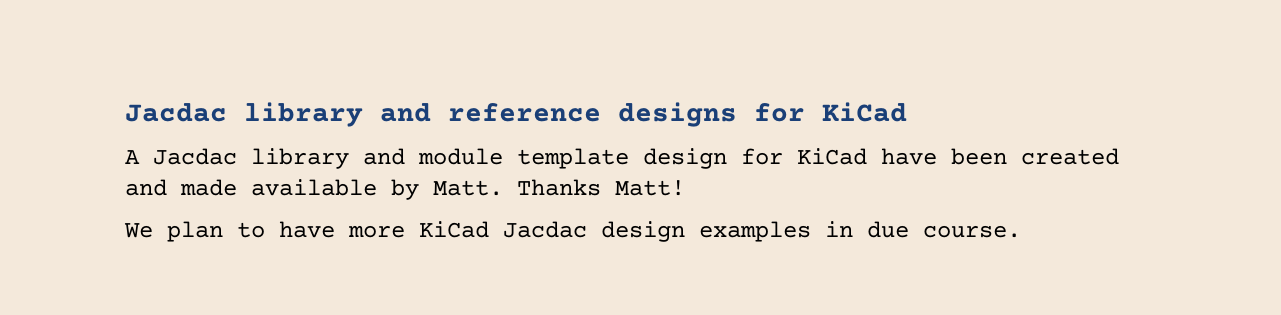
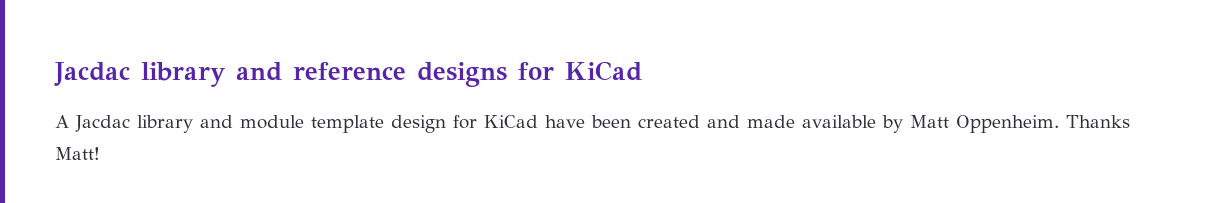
- A Jacdac library and module template design for KiCad have been created and made available by Matt.
+ A Jacdac library and module template design for KiCad have been created and made available by Matt Oppenheim.
- We plan to have more KiCad Jacdac design examples in due course.

